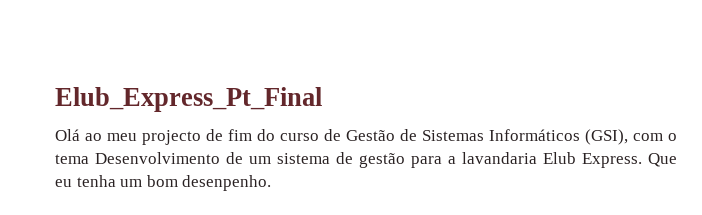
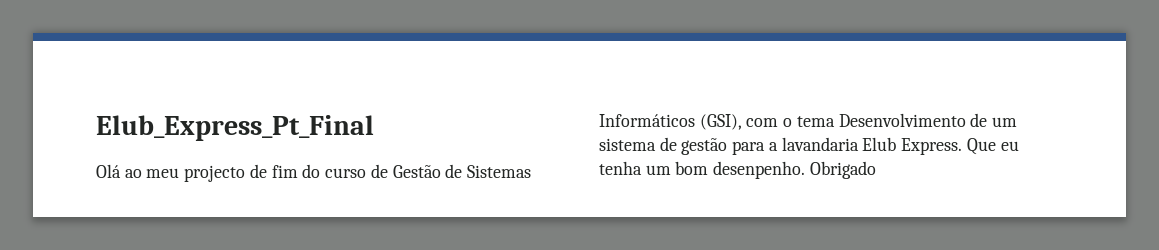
+ Obrigado

